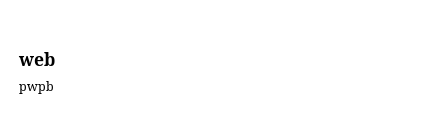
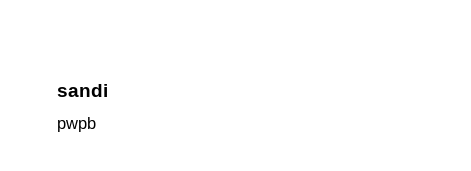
- web
+ sandi

